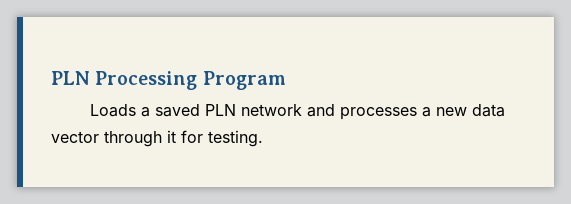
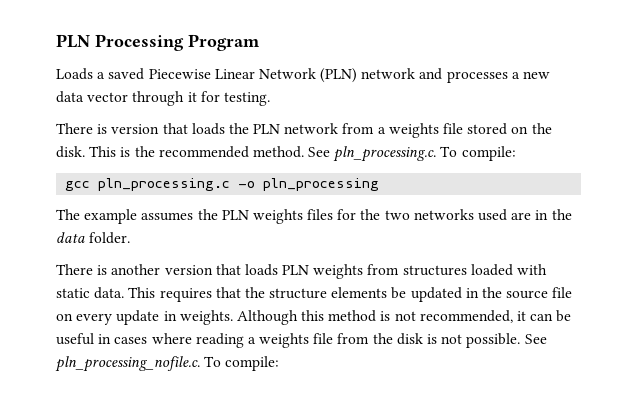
- Loads a saved PLN network and processes a new data vector through it for testing.
+ Loads a saved Piecewise Linear Network (PLN) network and processes a new data vector through it for testing.
+ There is version that loads the PLN network from a weights file stored on the disk. This is the recommended method. See pln_processing.c. To compile:
+ gcc pln_processing.c -o pln_processing
+ The example assumes the PLN weights files for the two networks used are in the data folder.
+ There is another version that loads PLN weights from structures loaded with static data. This requires that the structure elements be updated in the source file on every update in weights. Although this method is not recommended, it can be useful in cases where reading a weights file from the disk is not possible. See pln_processing_nofile.c. To compile:

